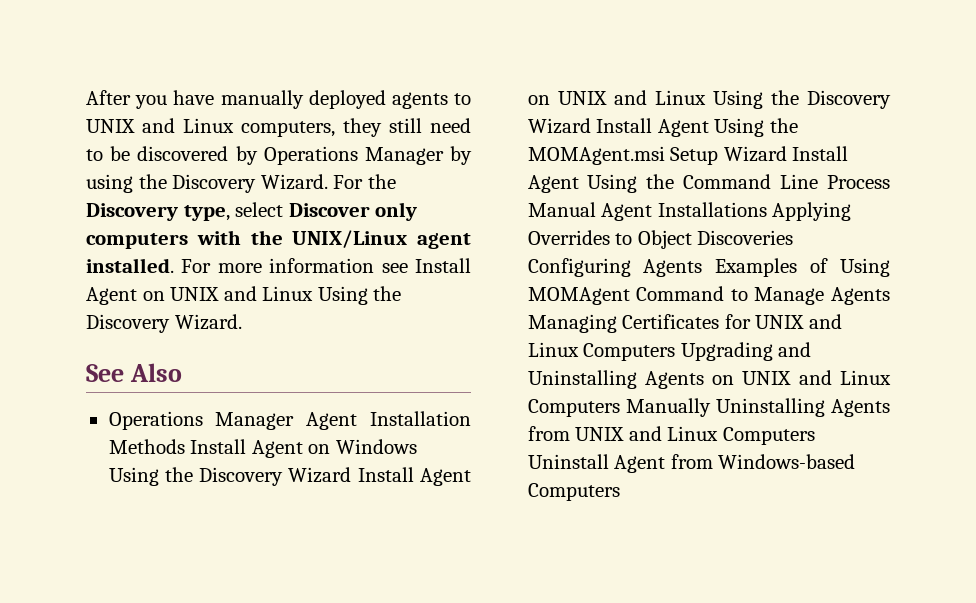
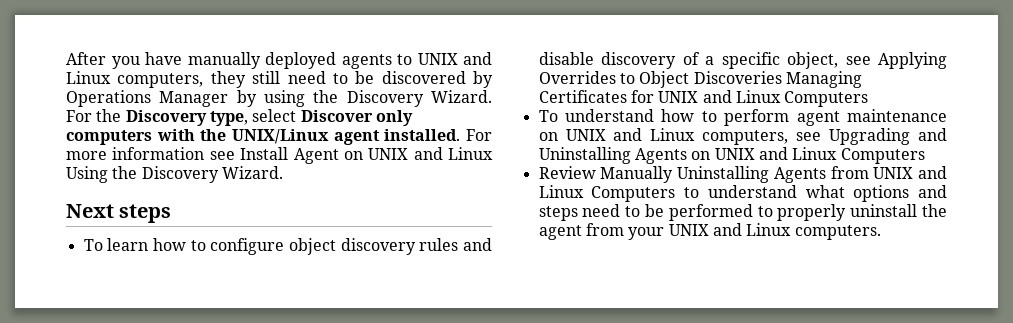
- See Also
- Operations Manager Agent Installation Methods Install Agent on Windows Using the Discovery Wizard Install Agent on UNIX and Linux Using the Discovery Wizard Install Agent Using the MOMAgent.msi Setup Wizard Install Agent Using the Command Line Process Manual Agent Installations Applying Overrides to Object Discoveries Configuring Agents Examples of Using MOMAgent Command to Manage Agents Managing Certificates for UNIX and Linux Computers Upgrading and Uninstalling Agents on UNIX and Linux Computers Manually Uninstalling Agents from UNIX and Linux Computers Uninstall Agent from Windows-based Computers
+ Next steps
+ To learn how to configure object discovery rules and disable discovery of a specific object, see Applying Overrides to Object Discoveries Managing Certificates for UNIX and Linux Computers
+ To understand how to perform agent maintenance on UNIX and Linux computers, see Upgrading and Uninstalling Agents on UNIX and Linux Computers
+ Review Manually Uninstalling Agents from UNIX and Linux Computers to understand what options and steps need to be performed to properly uninstall the agent from your UNIX and Linux computers.

